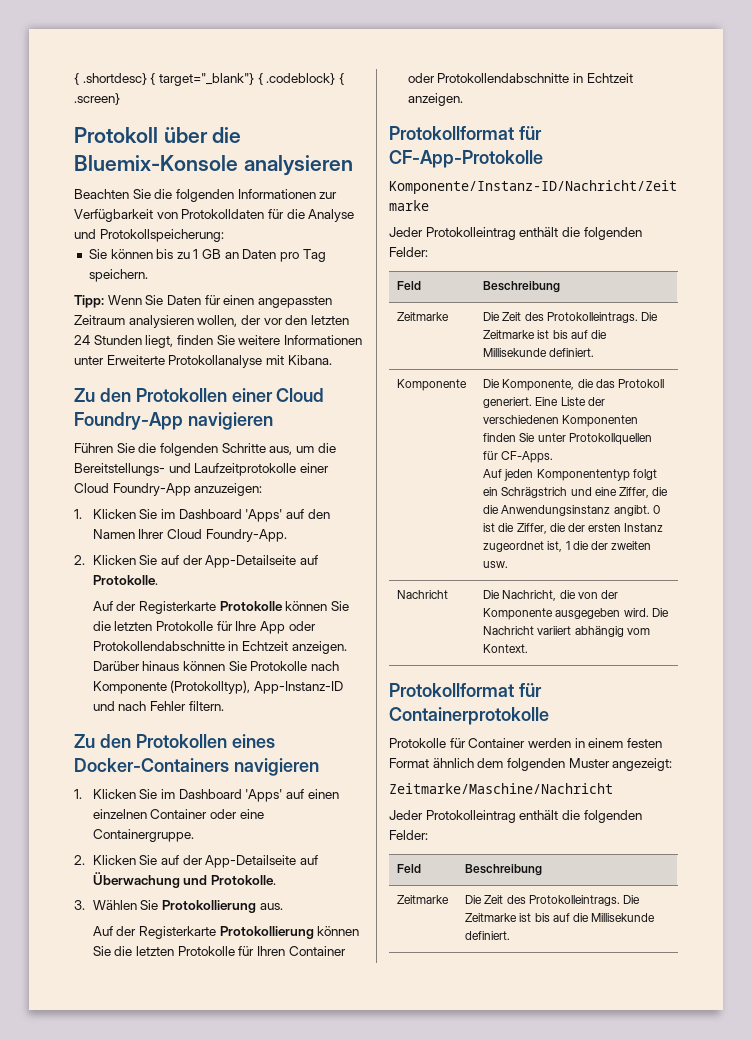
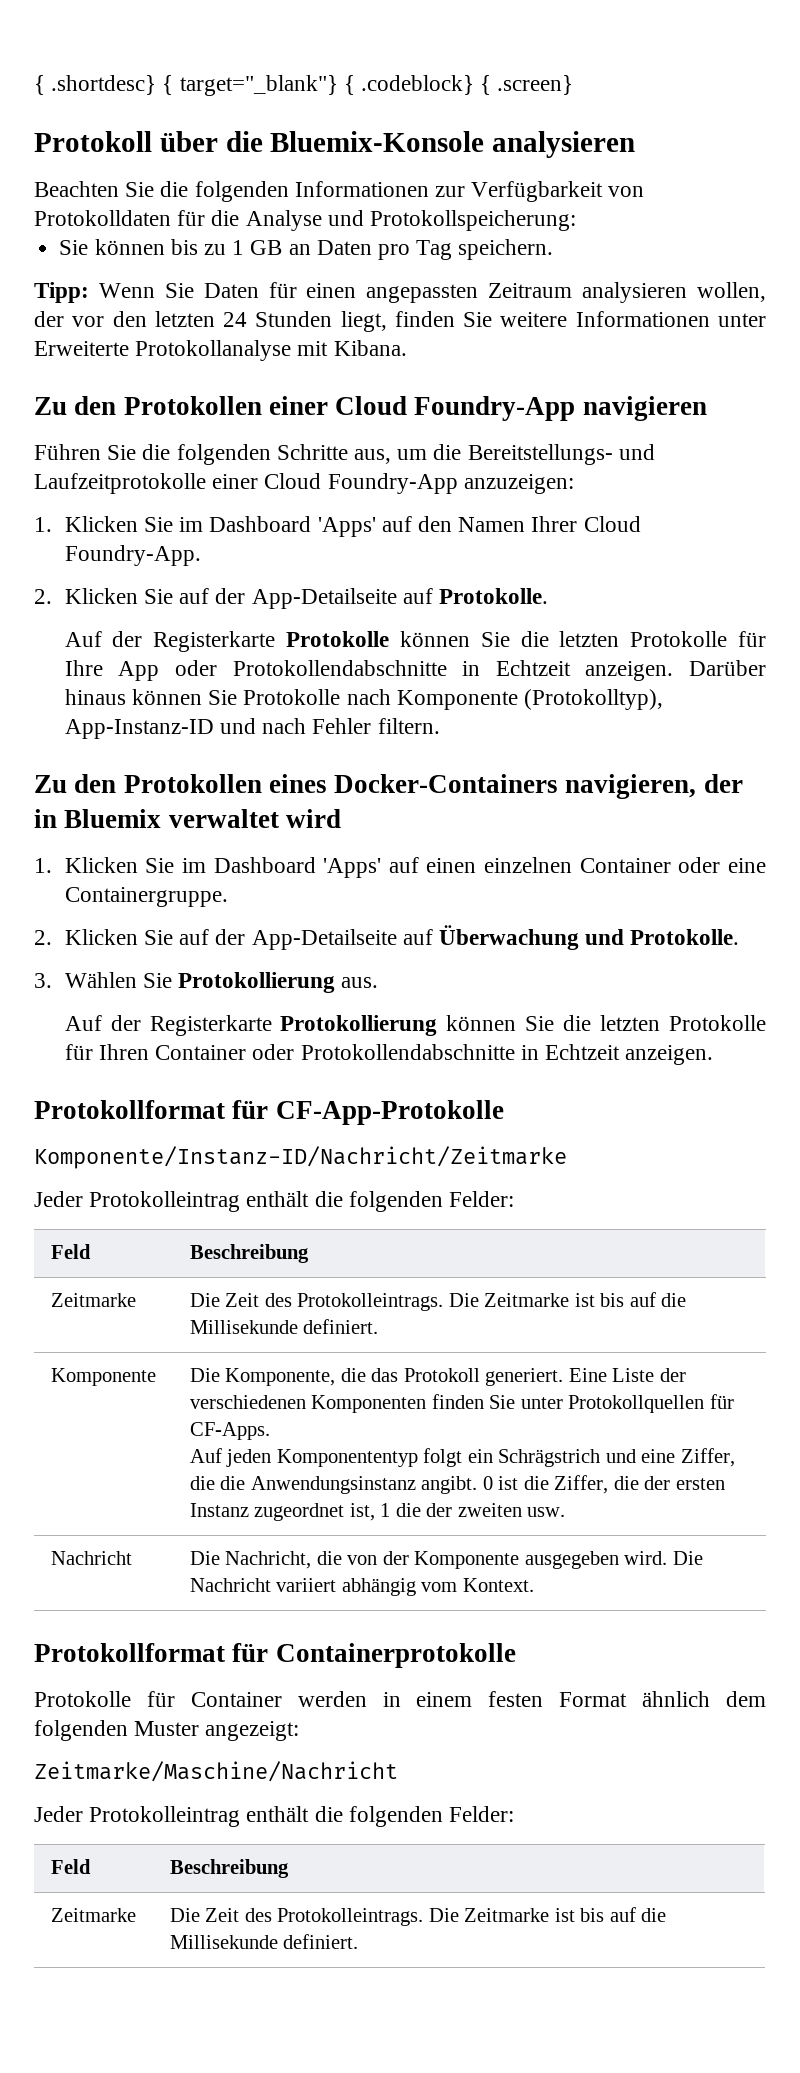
- Zu den Protokollen eines Docker-Containers navigieren
+ Zu den Protokollen eines Docker-Containers navigieren, der in Bluemix verwaltet wird

